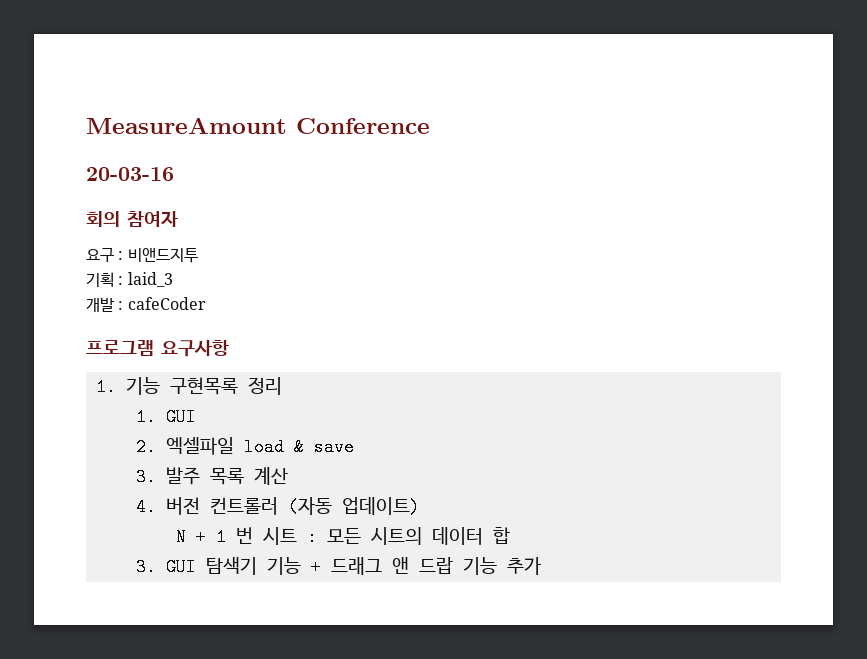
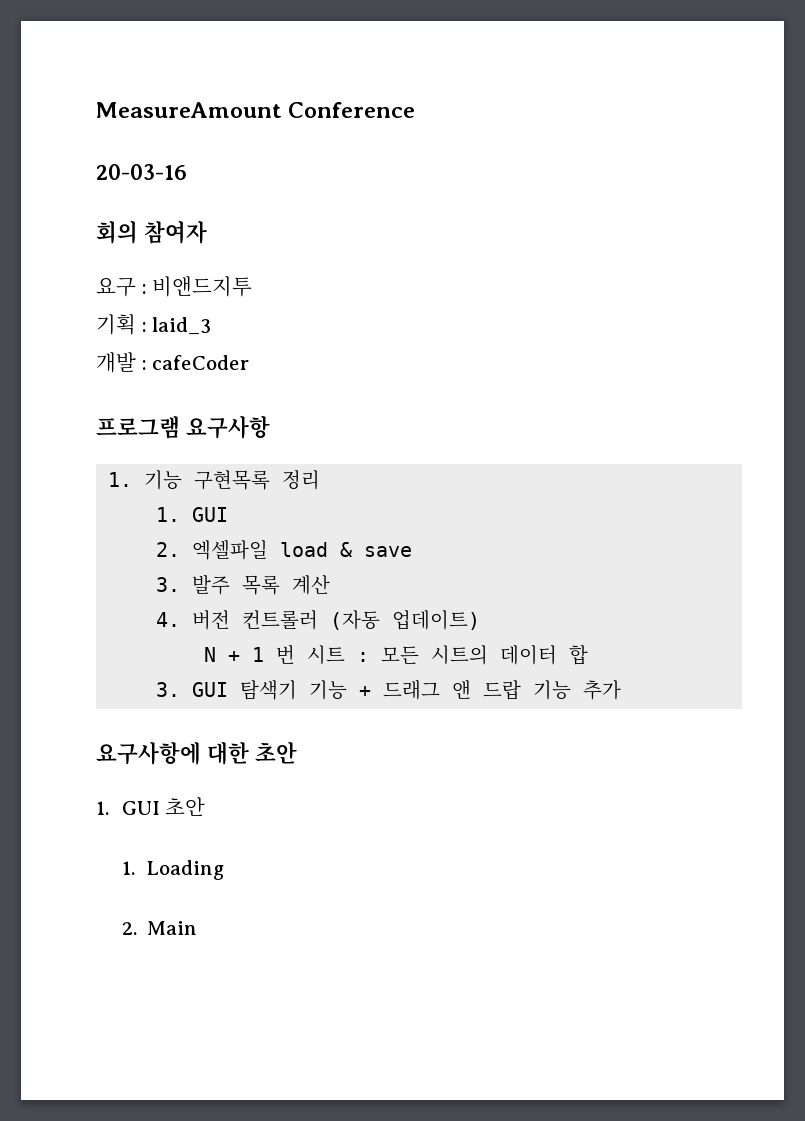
+ 요구사항에 대한 초안
+ 1. GUI 초안
+ 1. Loading
+ 2. Main

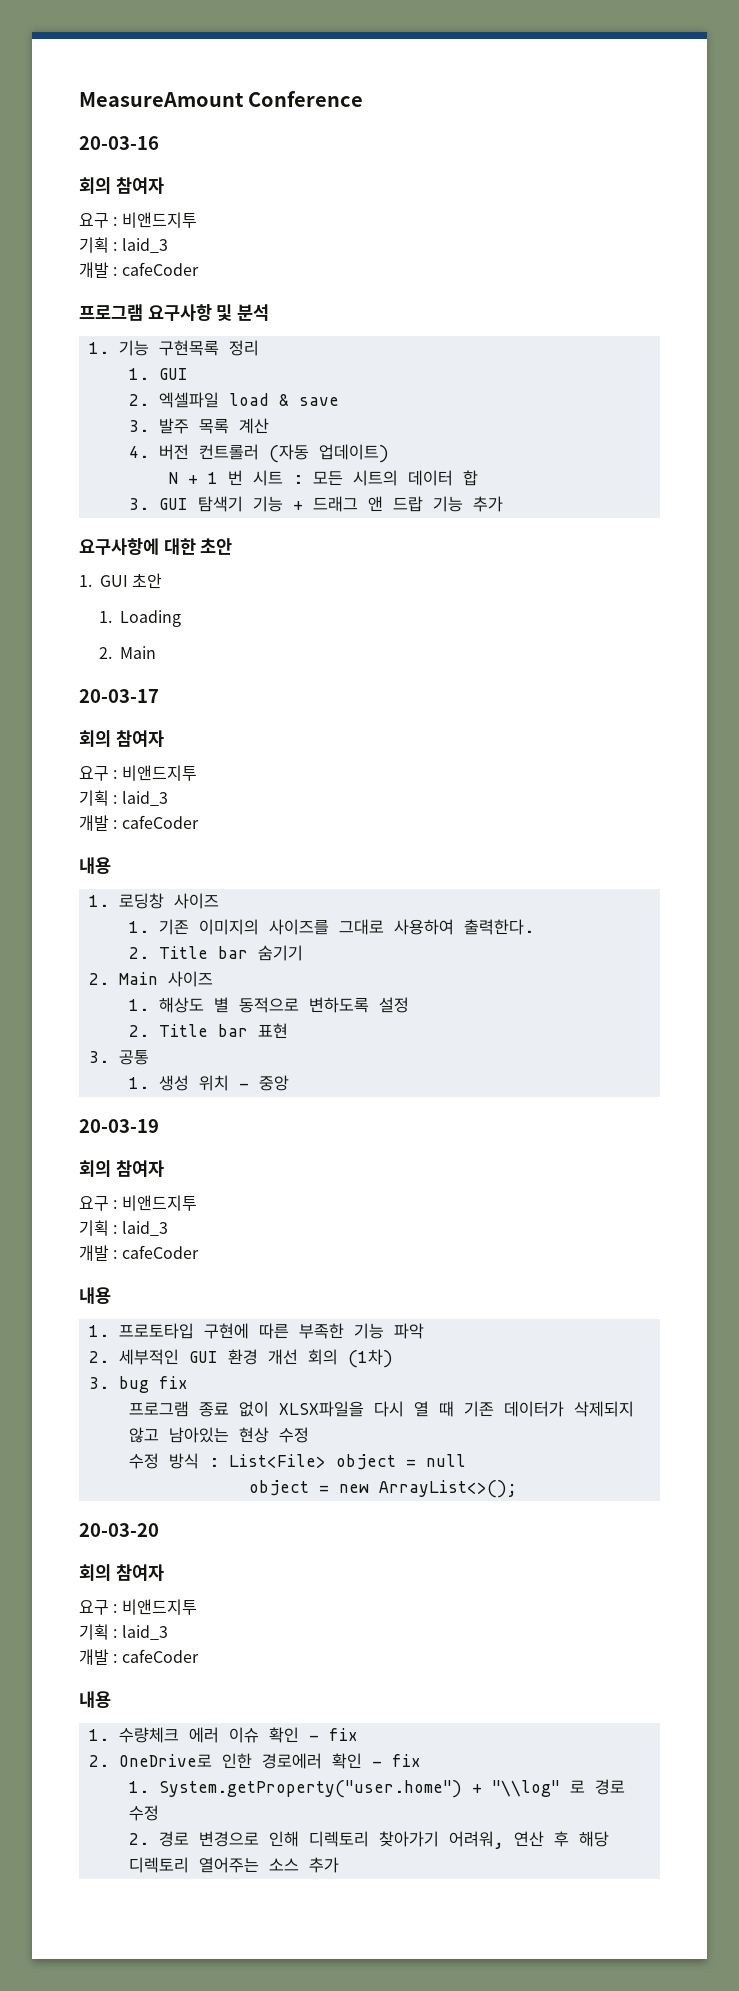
- 프로그램 요구사항
+ 프로그램 요구사항 및 분석
+ 20-03-17
+ 회의 참여자
+ 요구 : 비앤드지투
+ 기획 : laid_3
+ 개발 : cafeCoder
+ 내용
+ 1. 로딩창 사이즈
+ 1. 기존 이미지의 사이즈를 그대로 사용하여 출력한다.
+ 2. Title bar 숨기기
+ 2. Main 사이즈
+ 1. 해상도 별 동적으로 변하도록 설정
+ 2. Title bar 표현
+ 3. 공통
+ 1. 생성 위치 - 중앙
+ 20-03-19
+ 회의 참여자
+ 요구 : 비앤드지투
+ 기획 : laid_3
+ 개발 : cafeCoder
+ 내용
+ 1. 프로토타입 구현에 따른 부족한 기능 파악
+ 2. 세부적인 GUI 환경 개선 회의 (1차)
+ 3. bug fix
+ 프로그램 종료 없이 XLSX파일을 다시 열 때 기존 데이터가 삭제되지 않고 남아있는 현상 수정
+ 수정 방식 : List<File> object = null
+ object = new ArrayList<>();
+ 20-03-20
+ 회의 참여자
+ 요구 : 비앤드지투
+ 기획 : laid_3
+ 개발 : cafeCoder
+ 내용
+ 1. 수량체크 에러 이슈 확인 - fix
+ 2. OneDrive로 인한 경로에러 확인 - fix
+ 1. System.getProperty("user.home") + "\\log" 로 경로 수정
+ 2. 경로 변경으로 인해 디렉토리 찾아가기 어려워, 연산 후 해당 디렉토리 열어주는 소스 추가

